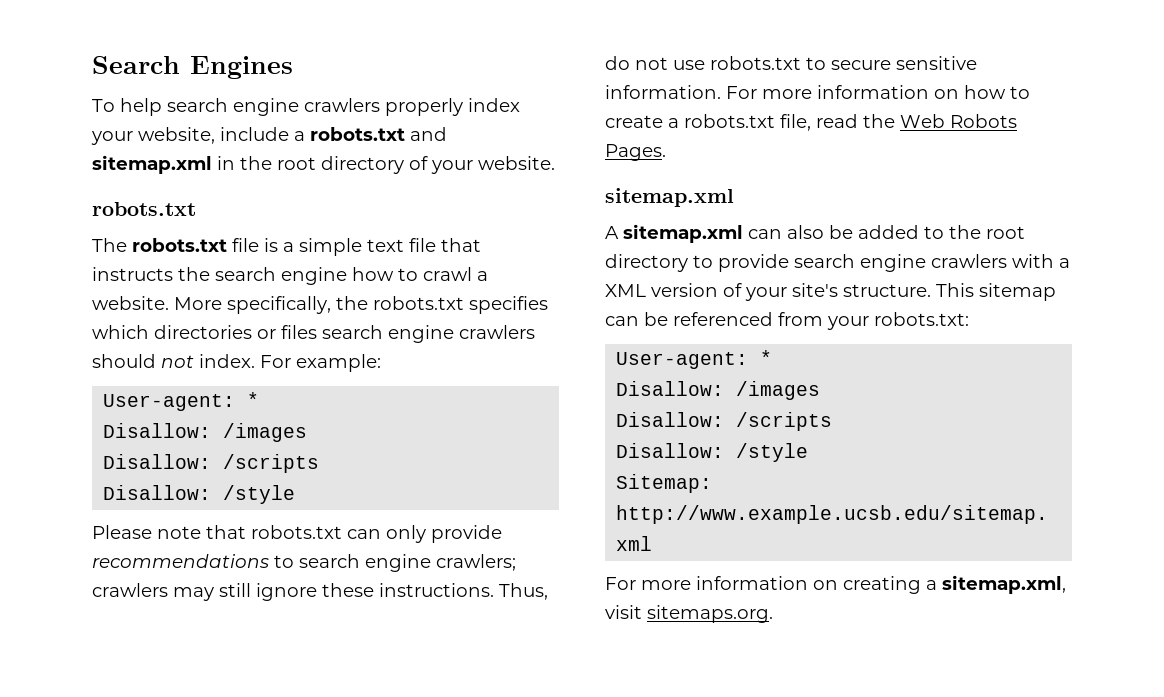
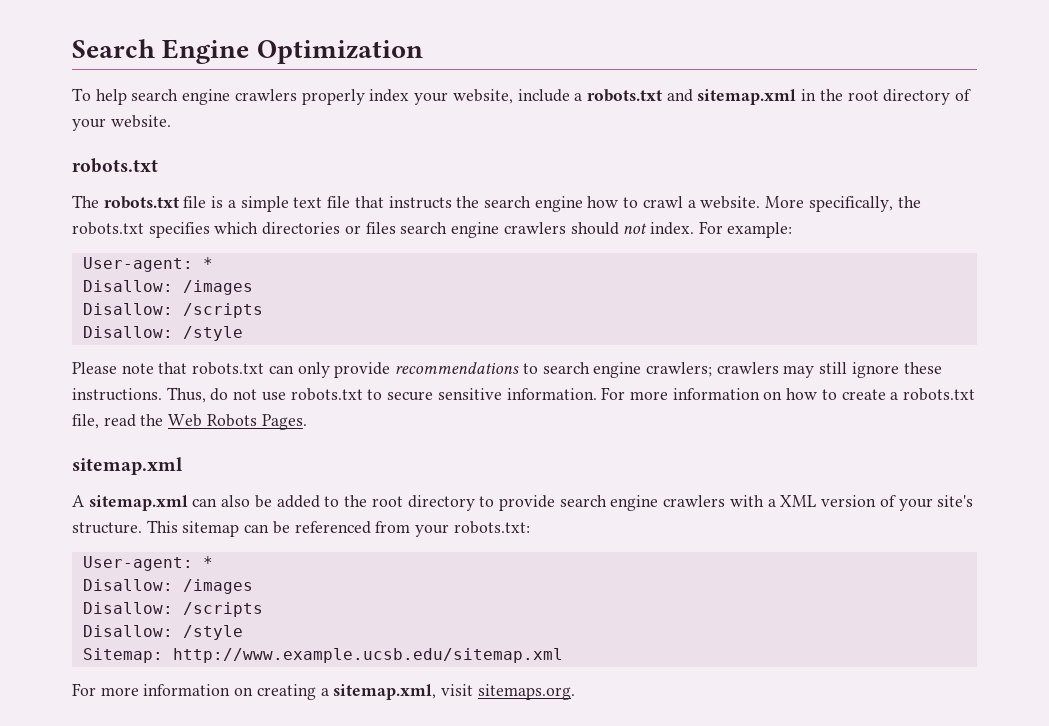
- Search Engines
+ Search Engine Optimization

